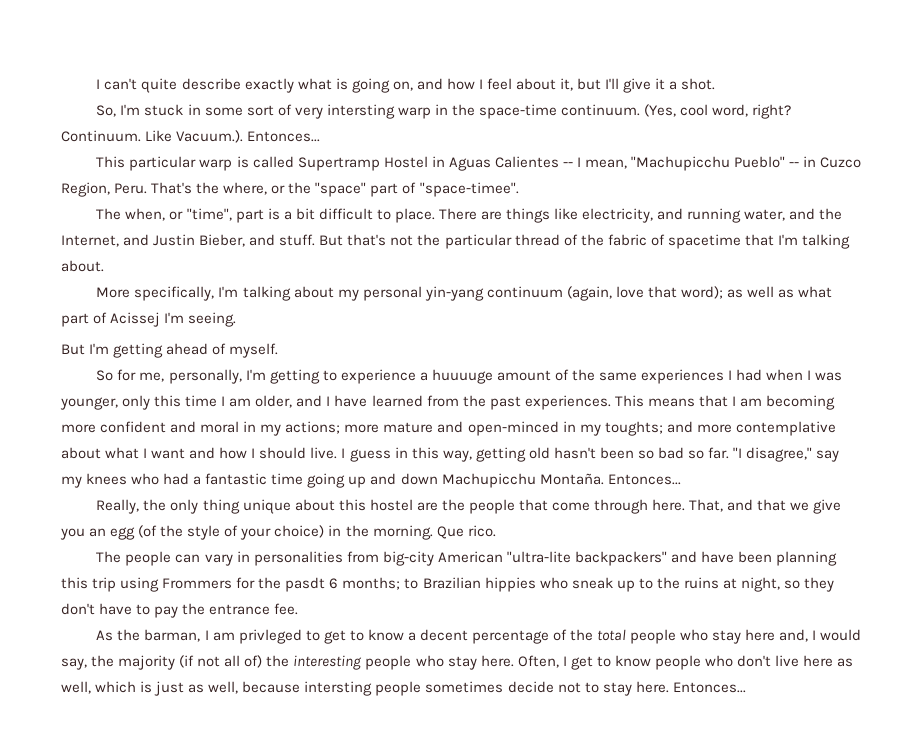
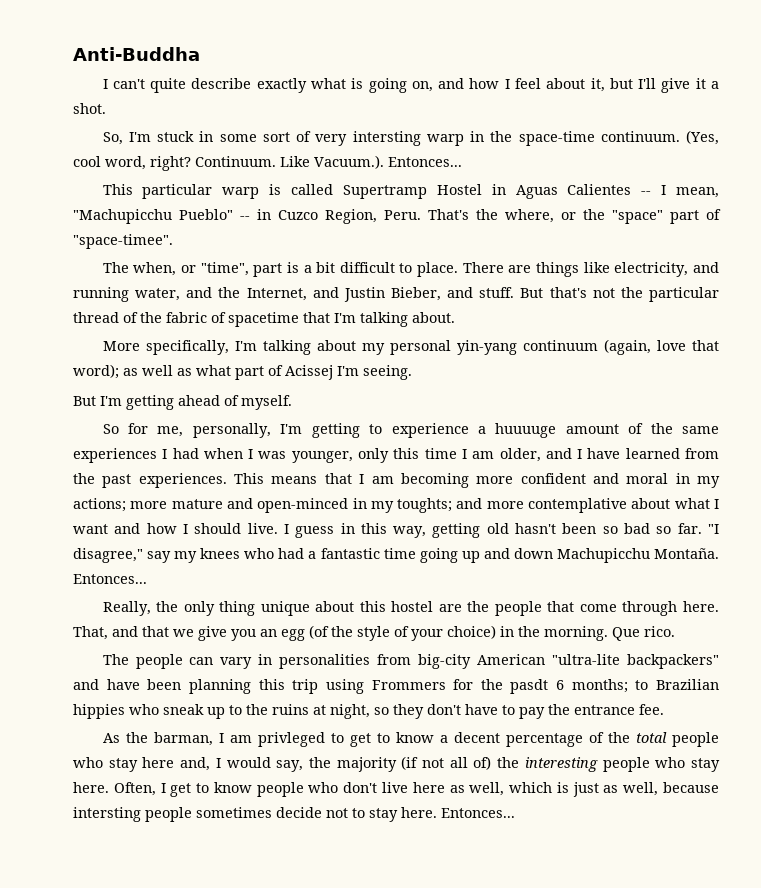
+ Anti-Buddha

